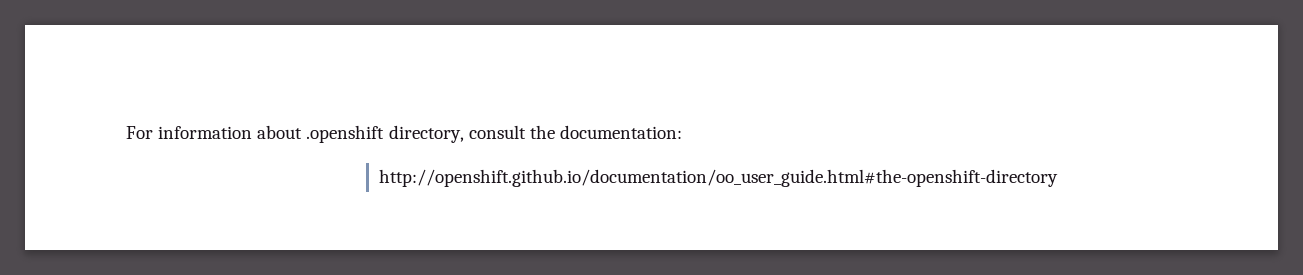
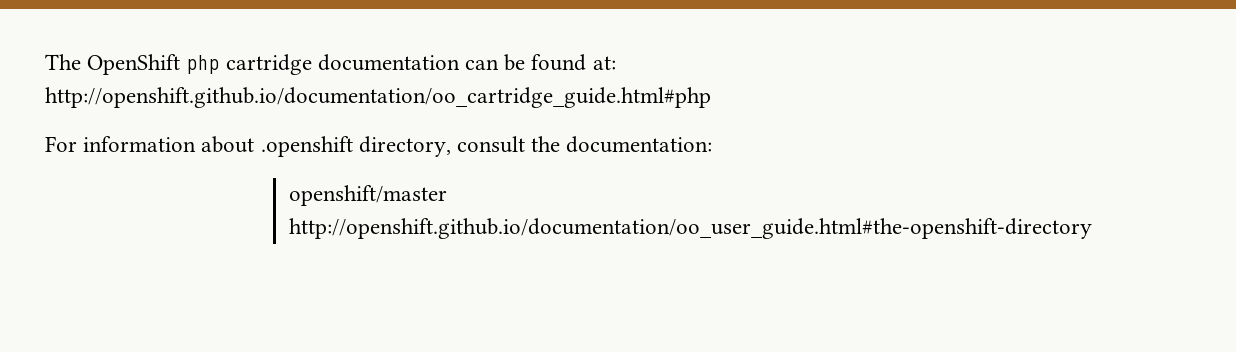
+ The OpenShift php cartridge documentation can be found at: http://openshift.github.io/documentation/oo_cartridge_guide.html#php
- http://openshift.github.io/documentation/oo_user_guide.html#the-openshift-directory
+ openshift/master http://openshift.github.io/documentation/oo_user_guide.html#the-openshift-directory

